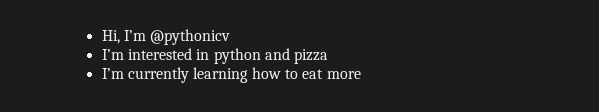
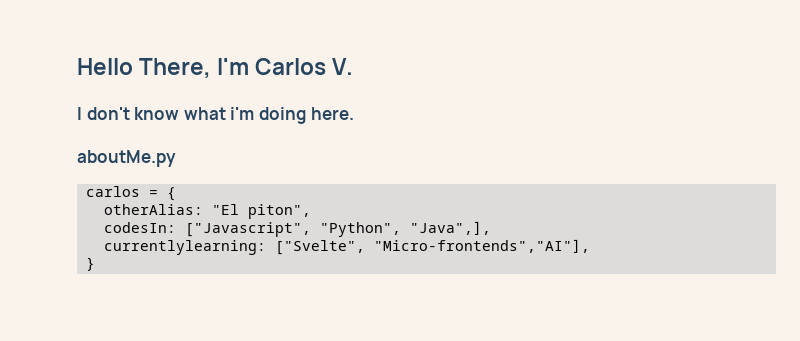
- Hi, I’m @pythonicv
- I’m interested in python and pizza
- I’m currently learning how to eat more
+ Hello There, I'm Carlos V.
+ I don't know what i'm doing here.
+ aboutMe.py
+ carlos = {
+ otherAlias: "El piton",
+ codesIn: ["Javascript", "Python", "Java",],
+ currentlylearning: ["Svelte", "Micro-frontends","AI"],
+ }

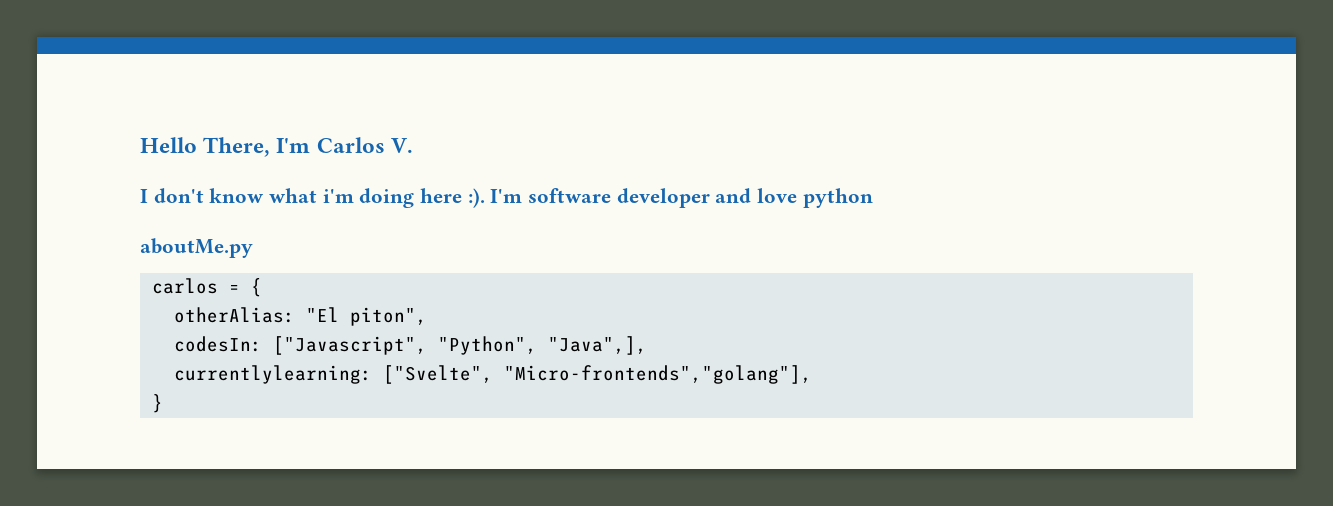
- I don't know what i'm doing here.
+ I don't know what i'm doing here :). I'm software developer and love python
- currentlylearning: ["Svelte", "Micro-frontends","AI"],
+ currentlylearning: ["Svelte", "Micro-frontends","golang"],

